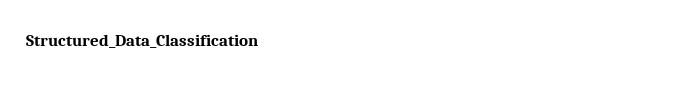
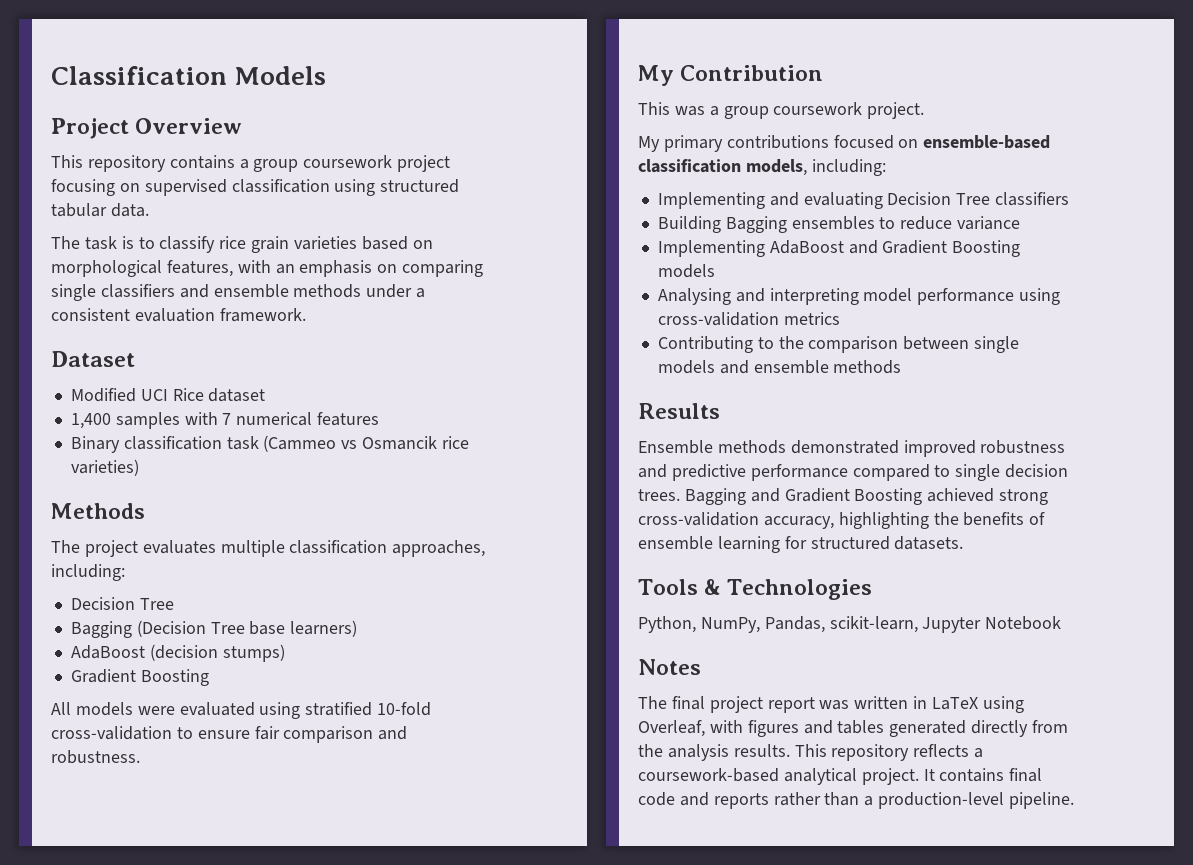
- Structured_Data_Classification
+ Classification Models
+ Project Overview
+ This repository contains a group coursework project focusing on supervised classification using structured tabular data.
+ The task is to classify rice grain varieties based on morphological features, with an emphasis on comparing single classifiers and ensemble methods under a consistent evaluation framework.
+ Dataset
+ Modified UCI Rice dataset
+ 1,400 samples with 7 numerical features
+ Binary classification task (Cammeo vs Osmancik rice varieties)
+ Methods
+ The project evaluates multiple classification approaches, including:
+ Decision Tree
+ Bagging (Decision Tree base learners)
+ AdaBoost (decision stumps)
+ Gradient Boosting
+ All models were evaluated using stratified 10-fold cross-validation to ensure fair comparison and robustness.
+ My Contribution
+ This was a group coursework project.
+ My primary contributions focused on ensemble-based classification models, including:
+ Implementing and evaluating Decision Tree classifiers
+ Building Bagging ensembles to reduce variance
+ Implementing AdaBoost and Gradient Boosting models
+ Analysing and interpreting model performance using cross-validation metrics
+ Contributing to the comparison between single models and ensemble methods
+ Results
+ Ensemble methods demonstrated improved robustness and predictive performance compared to single decision trees. Bagging and Gradient Boosting achieved strong cross-validation accuracy, highlighting the benefits of ensemble learning for structured datasets.
+ Tools & Technologies
+ Python, NumPy, Pandas, scikit-learn, Jupyter Notebook
+ Notes
+ The final project report was written in LaTeX using Overleaf, with figures and tables generated directly from the analysis results. This repository reflects a coursework-based analytical project. It contains final code and reports rather than a production-level pipeline.

